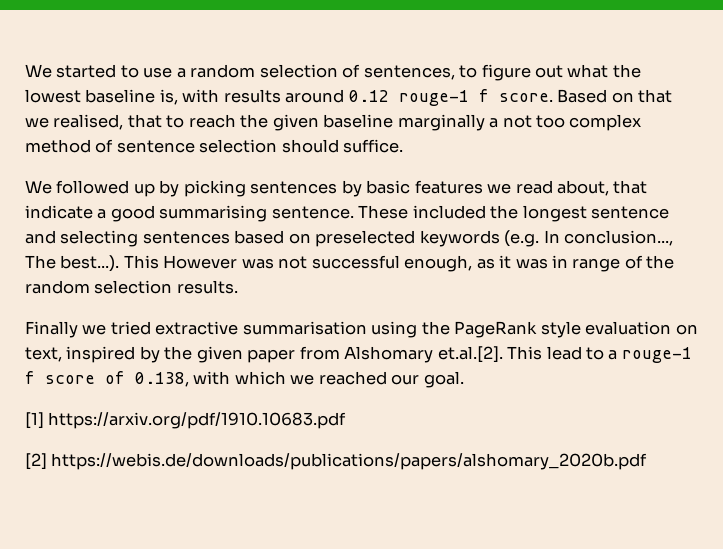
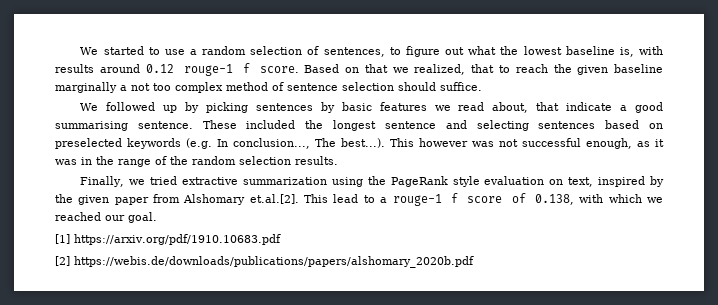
- Based on that we realised, that to reach the given baseline marginally a not too complex method of sentence selection should suffice.
+ Based on that we realized, that to reach the given baseline marginally a not too complex method of sentence selection should suffice.
- These included the longest sentence and selecting sentences based on preselected keywords (e.g. In conclusion..., The best...). This However was not successful enough, as it was in range of the random selection results.
+ These included the longest sentence and selecting sentences based on preselected keywords (e.g. In conclusion..., The best...). This however was not successful enough, as it was in the range of the random selection results.
- Finally we tried extractive summarisation using the PageRank style evaluation on text, inspired by the given paper from Alshomary et.al.[2]. This lead to a rouge-1 f score of 0.138, with which we reached our goal.
+ Finally, we tried extractive summarization using the PageRank style evaluation on text, inspired by the given paper from Alshomary et.al.[2]. This lead to a rouge-1 f score of 0.138, with which we reached our goal.

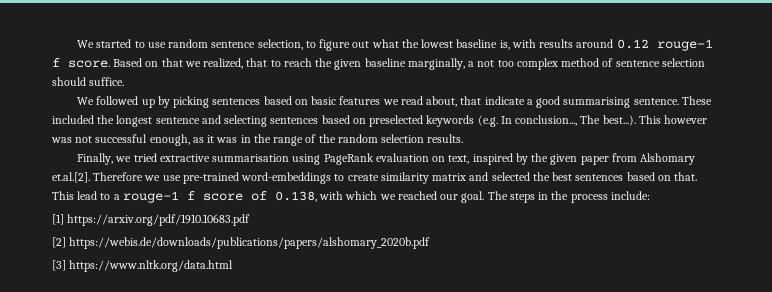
- We started to use a random selection of sentences, to figure out what the lowest baseline is, with results around 0.12 rouge-1 f score.
+ We started to use random sentence selection, to figure out what the lowest baseline is, with results around 0.12 rouge-1 f score.
- Based on that we realized, that to reach the given baseline marginally a not too complex method of sentence selection should suffice.
+ Based on that we realized, that to reach the given baseline marginally, a not too complex method of sentence selection should suffice.
- We followed up by picking sentences by basic features we read about, that indicate a good summarising sentence.
+ We followed up by picking sentences based on basic features we read about, that indicate a good summarising sentence.
- Finally, we tried extractive summarization using the PageRank style evaluation on text, inspired by the given paper from Alshomary et.al.[2]. This lead to a rouge-1 f score of 0.138, with which we reached our goal.
+ Finally, we tried extractive summarisation using PageRank evaluation on text, inspired by the given paper from Alshomary et.al.[2]. Therefore we use pre-trained word-embeddings to create similarity matrix and selected the best sentences based on that. This lead to a rouge-1 f score of 0.138, with which we reached our goal. The steps in the process include:
+ [3] https://www.nltk.org/data.html

